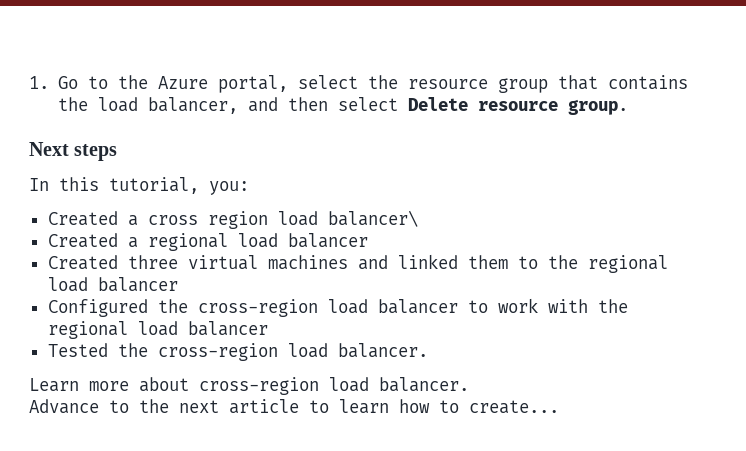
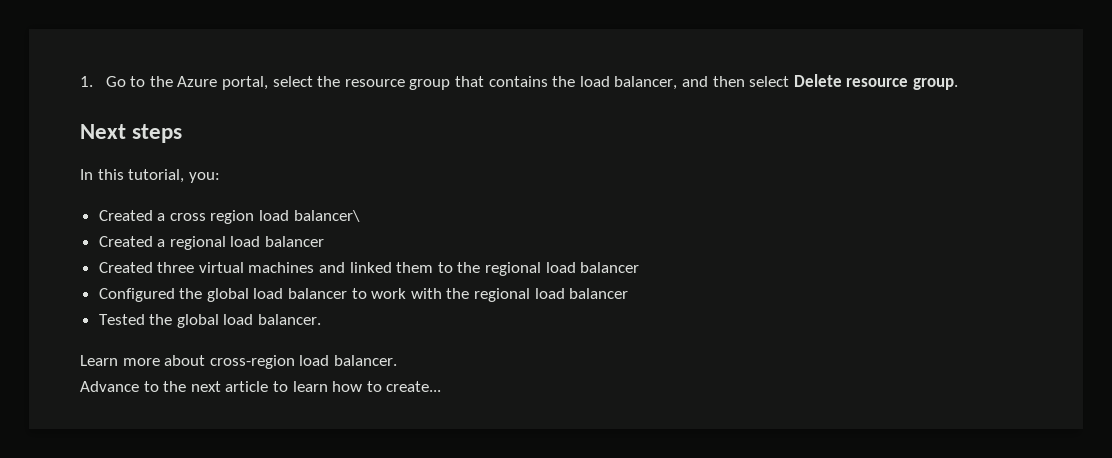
- Configured the cross-region load balancer to work with the regional load balancer
+ Configured the global load balancer to work with the regional load balancer
- Tested the cross-region load balancer.
+ Tested the global load balancer.

